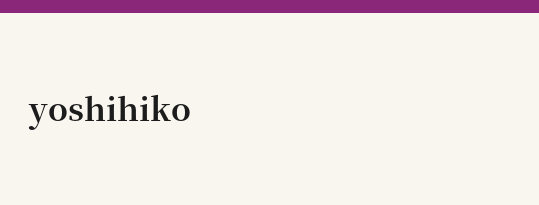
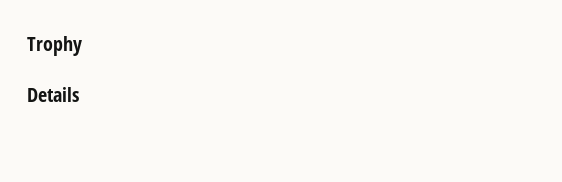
- yoshihiko
+ Trophy
+ Details

